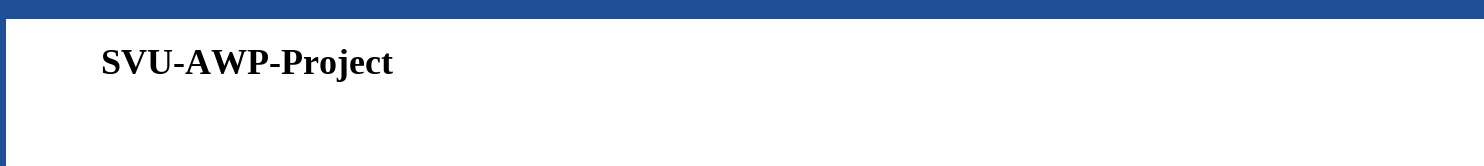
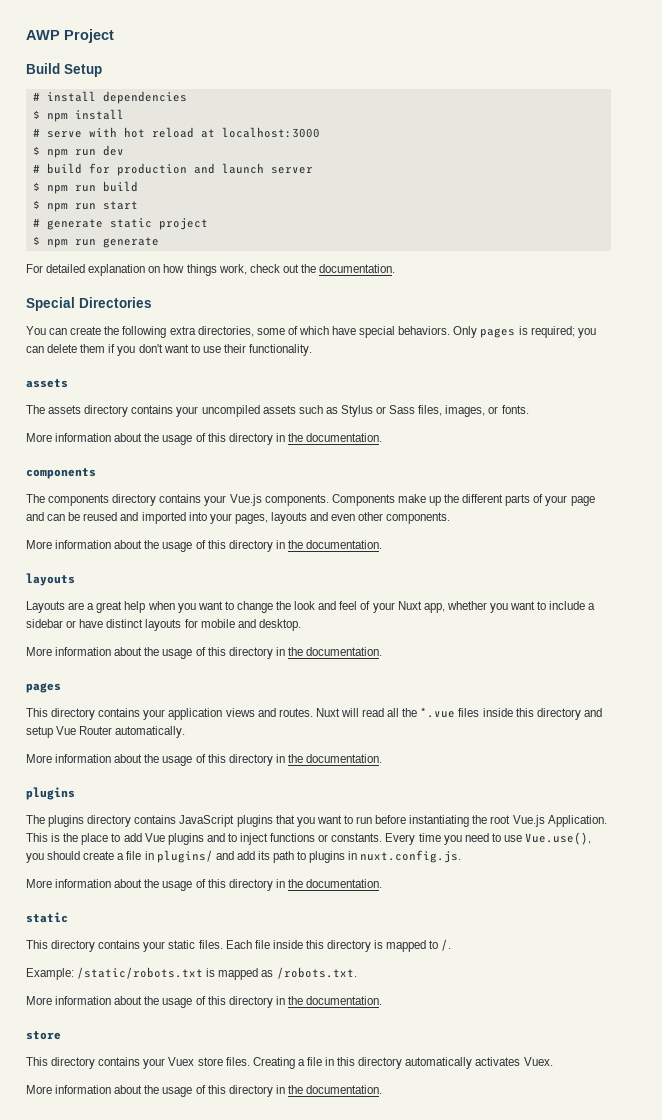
- SVU-AWP-Project
+ AWP Project
+ Build Setup
+ # install dependencies
+ $ npm install
+ # serve with hot reload at localhost:3000
+ $ npm run dev
+ # build for production and launch server
+ $ npm run build
+ $ npm run start
+ # generate static project
+ $ npm run generate
+ For detailed explanation on how things work, check out the documentation.
+ Special Directories
+ You can create the following extra directories, some of which have special behaviors. Only pages is required; you can delete them if you don't want to use their functionality.
+ assets
+ The assets directory contains your uncompiled assets such as Stylus or Sass files, images, or fonts.
+ More information about the usage of this directory in the documentation.
+ components
+ The components directory contains your Vue.js components. Components make up the different parts of your page and can be reused and imported into your pages, layouts and even other components.
+ More information about the usage of this directory in the documentation.
+ layouts
+ Layouts are a great help when you want to change the look and feel of your Nuxt app, whether you want to include a sidebar or have distinct layouts for mobile and desktop.
+ More information about the usage of this directory in the documentation.
+ pages
+ This directory contains your application views and routes. Nuxt will read all the *.vue files inside this directory and setup Vue Router automatically.
+ More information about the usage of this directory in the documentation.
+ plugins
+ The plugins directory contains JavaScript plugins that you want to run before instantiating the root Vue.js Application. This is the place to add Vue plugins and to inject functions or constants. Every time you need to use Vue.use(), you should create a file in plugins/ and add its path to plugins in nuxt.config.js.
+ More information about the usage of this directory in the documentation.
+ static
+ This directory contains your static files. Each file inside this directory is mapped to /.
+ Example: /static/robots.txt is mapped as /robots.txt.
+ More information about the usage of this directory in the documentation.
+ store
+ This directory contains your Vuex store files. Creating a file in this directory automatically activates Vuex.
+ More information about the usage of this directory in the documentation.

